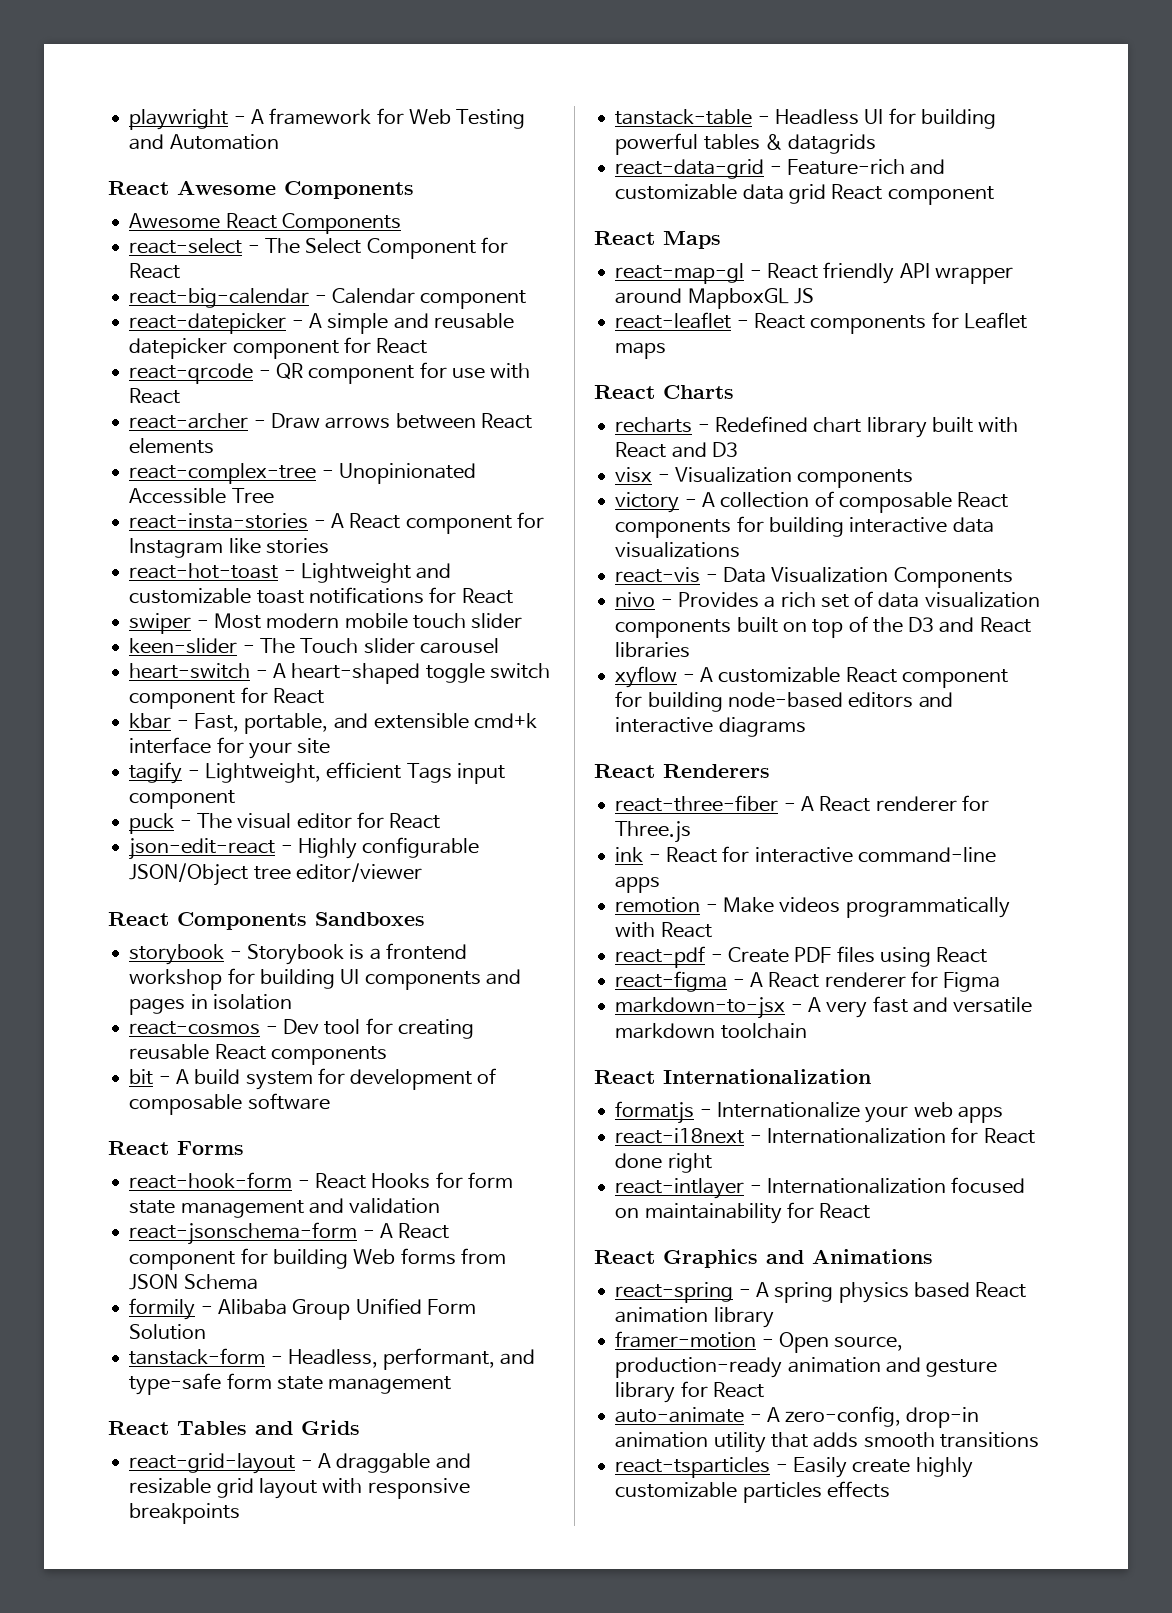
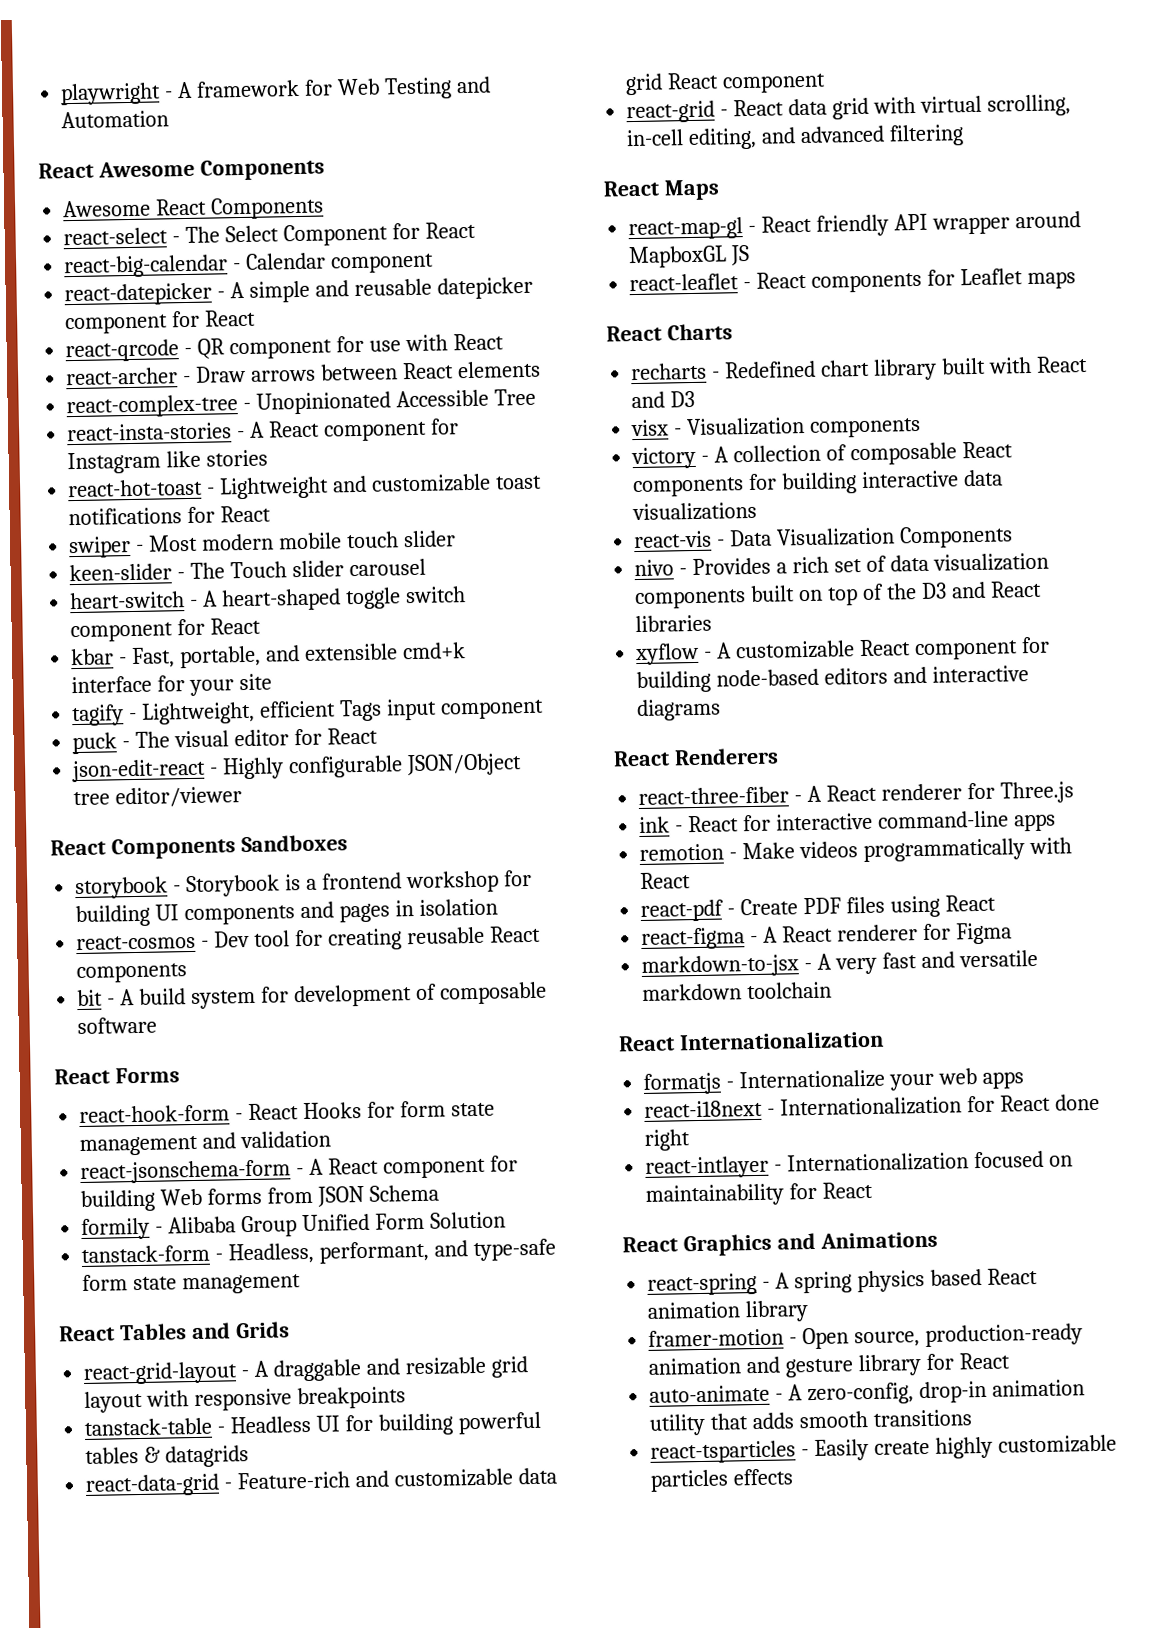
+ react-grid - React data grid with virtual scrolling, in-cell editing, and advanced filtering

